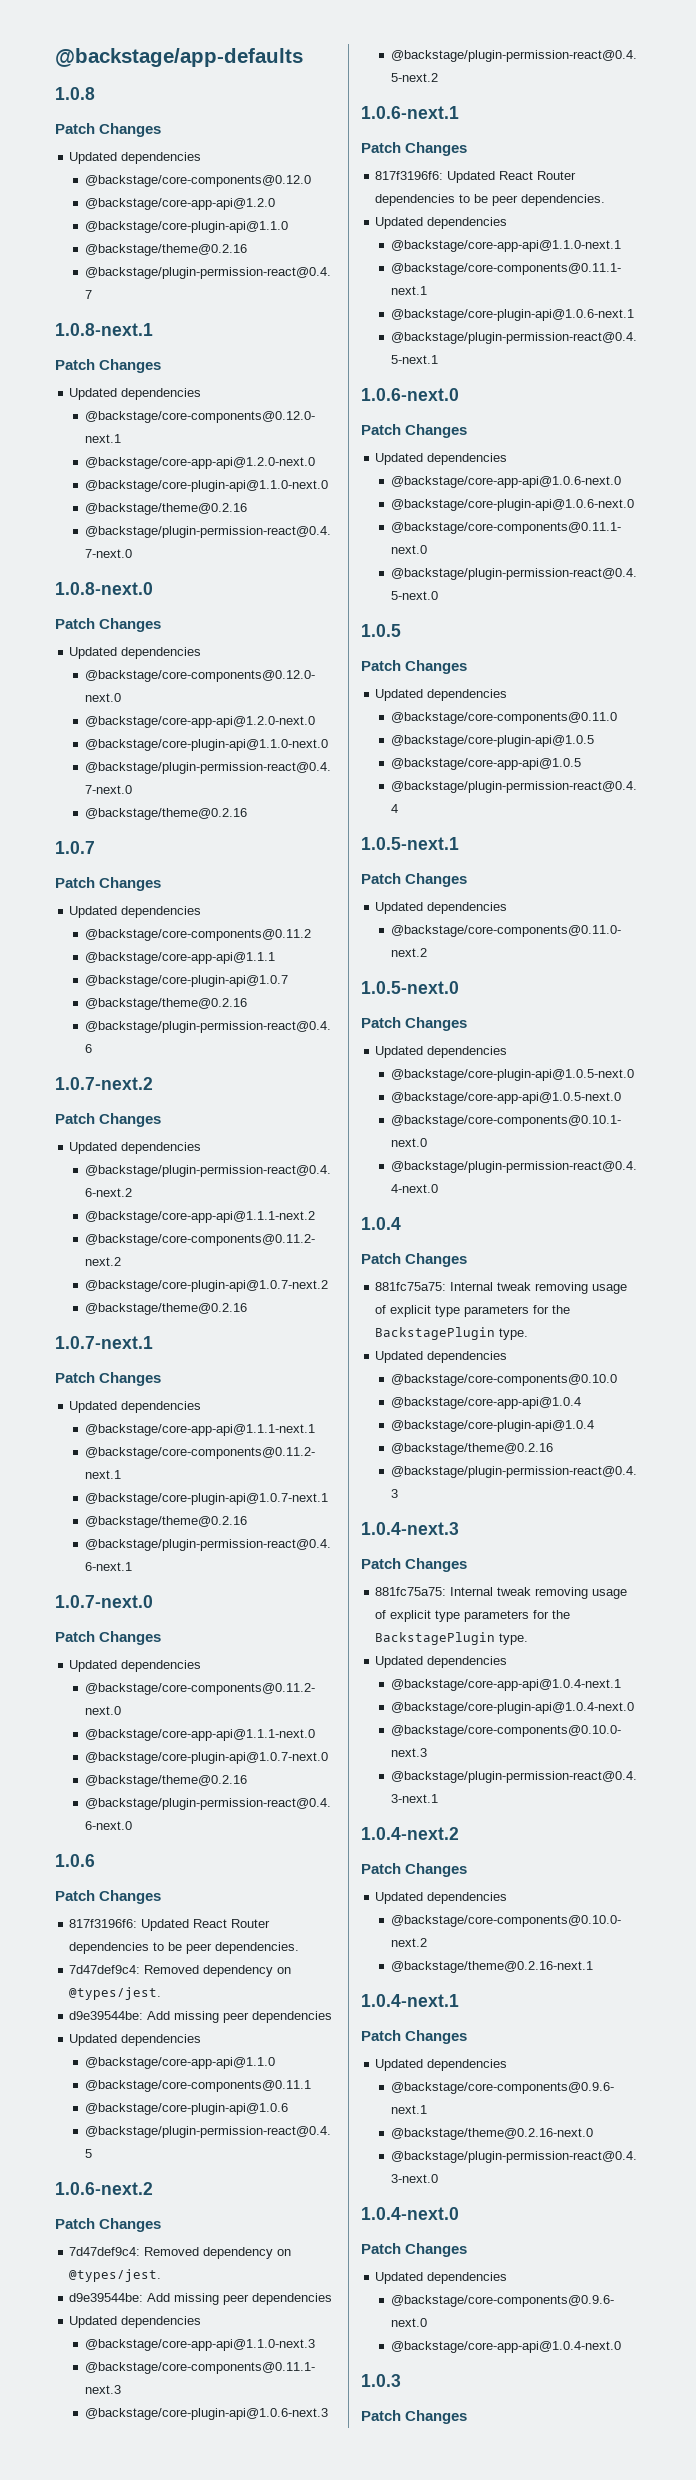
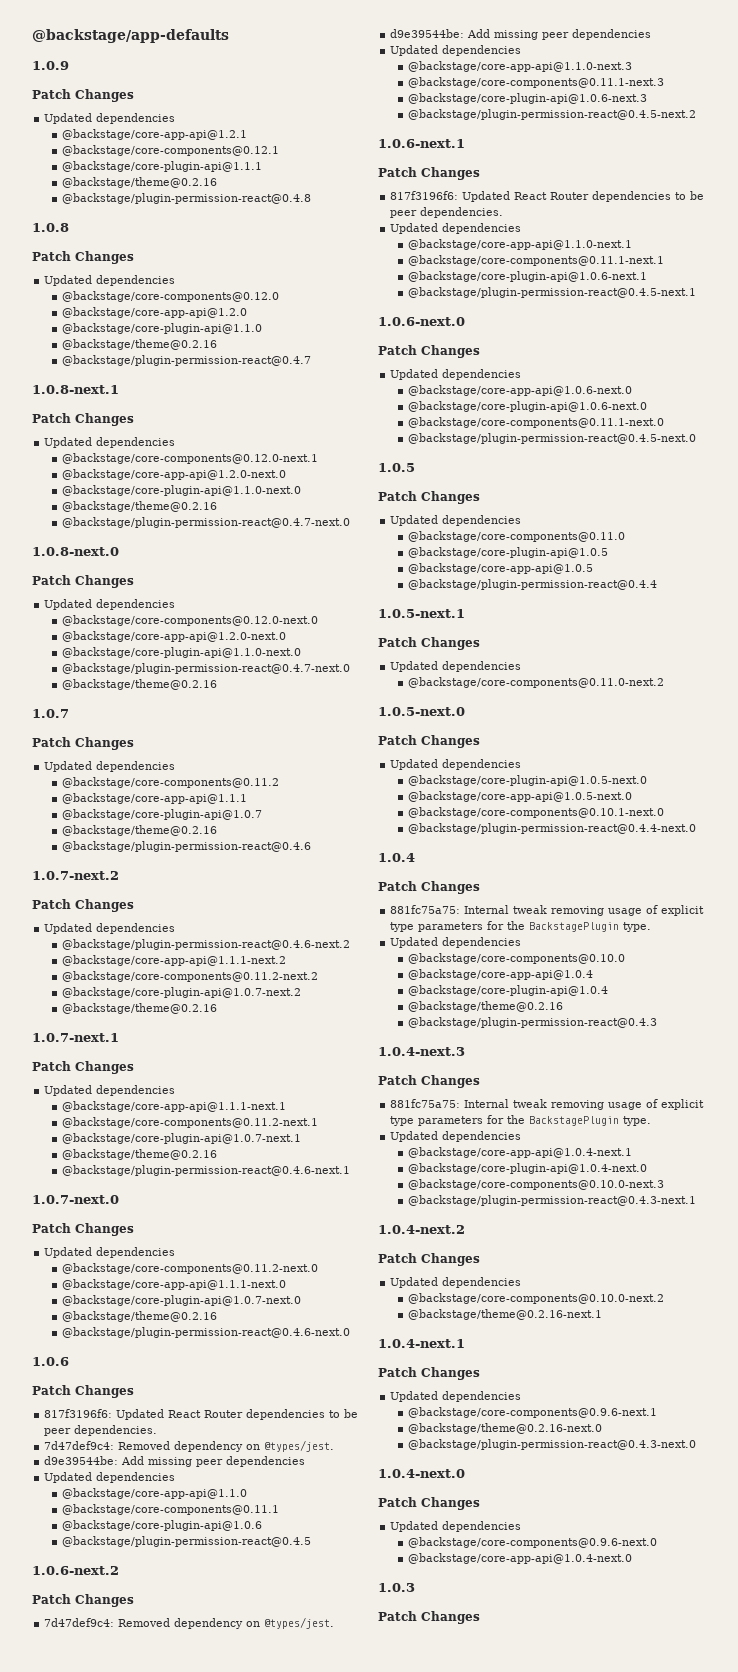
+ 1.0.9
+ Patch Changes
+ Updated dependencies
+ @backstage/core-app-api@1.2.1
+ @backstage/core-components@0.12.1
+ @backstage/core-plugin-api@1.1.1
+ @backstage/theme@0.2.16
+ @backstage/plugin-permission-react@0.4.8

